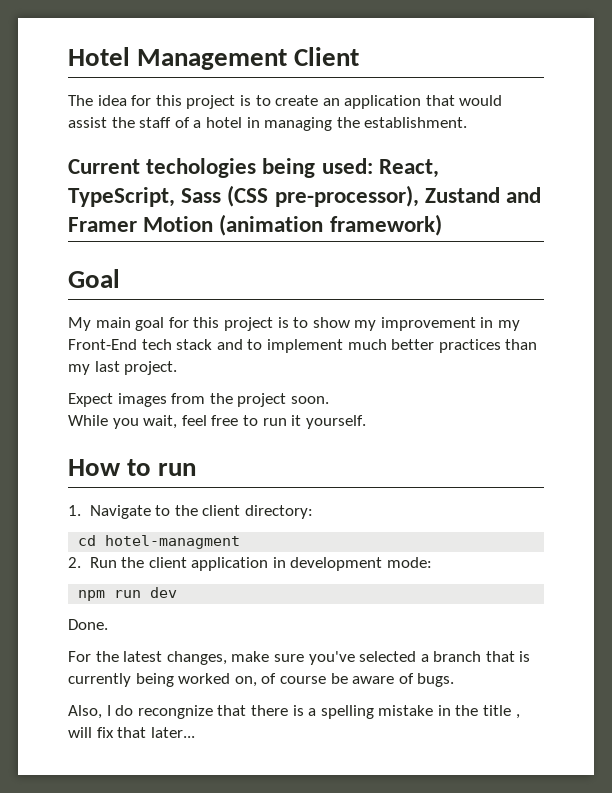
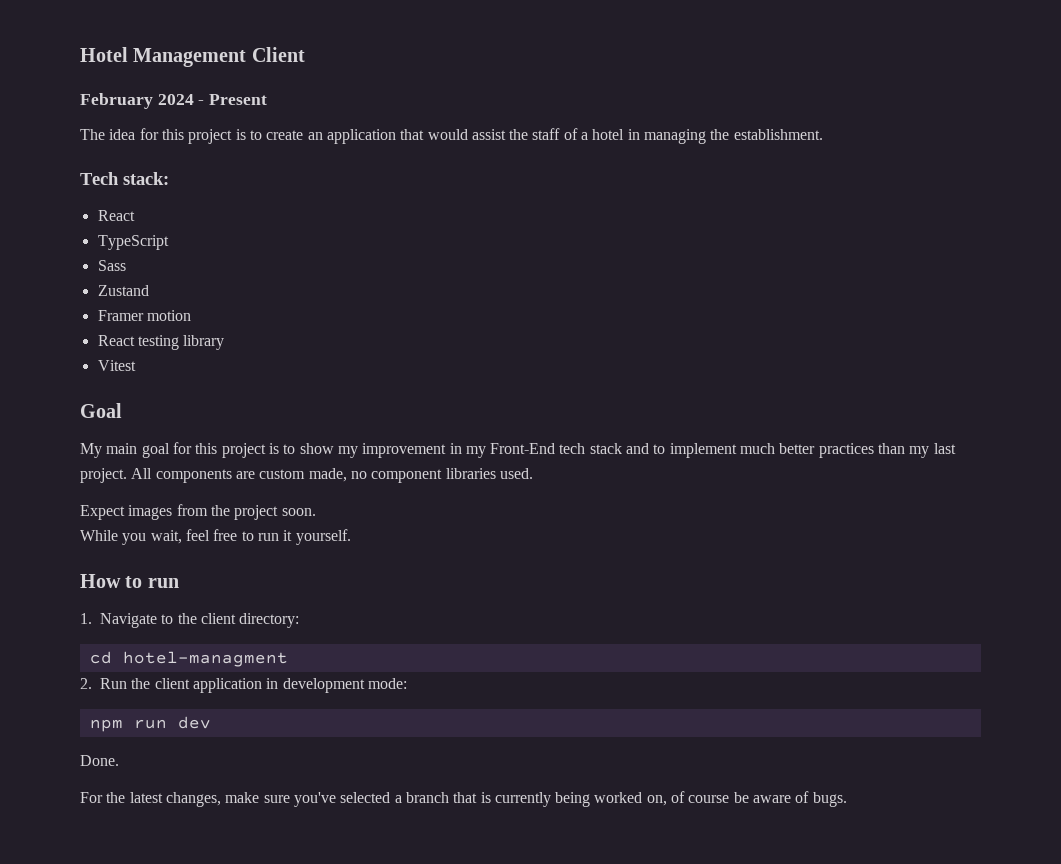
+ February 2024 - Present
- Current techologies being used: React, TypeScript, Sass (CSS pre-processor), Zustand and Framer Motion (animation framework)
+ Tech stack:
+ React
+ TypeScript
+ Sass
+ Zustand
+ Framer motion
+ React testing library
+ Vitest
+ All components are custom made, no component libraries used.
- Also, I do recongnize that there is a spelling mistake in the title , will fix that later...

